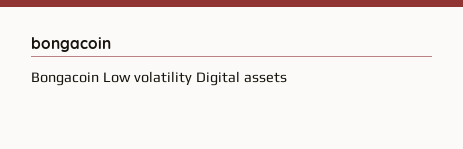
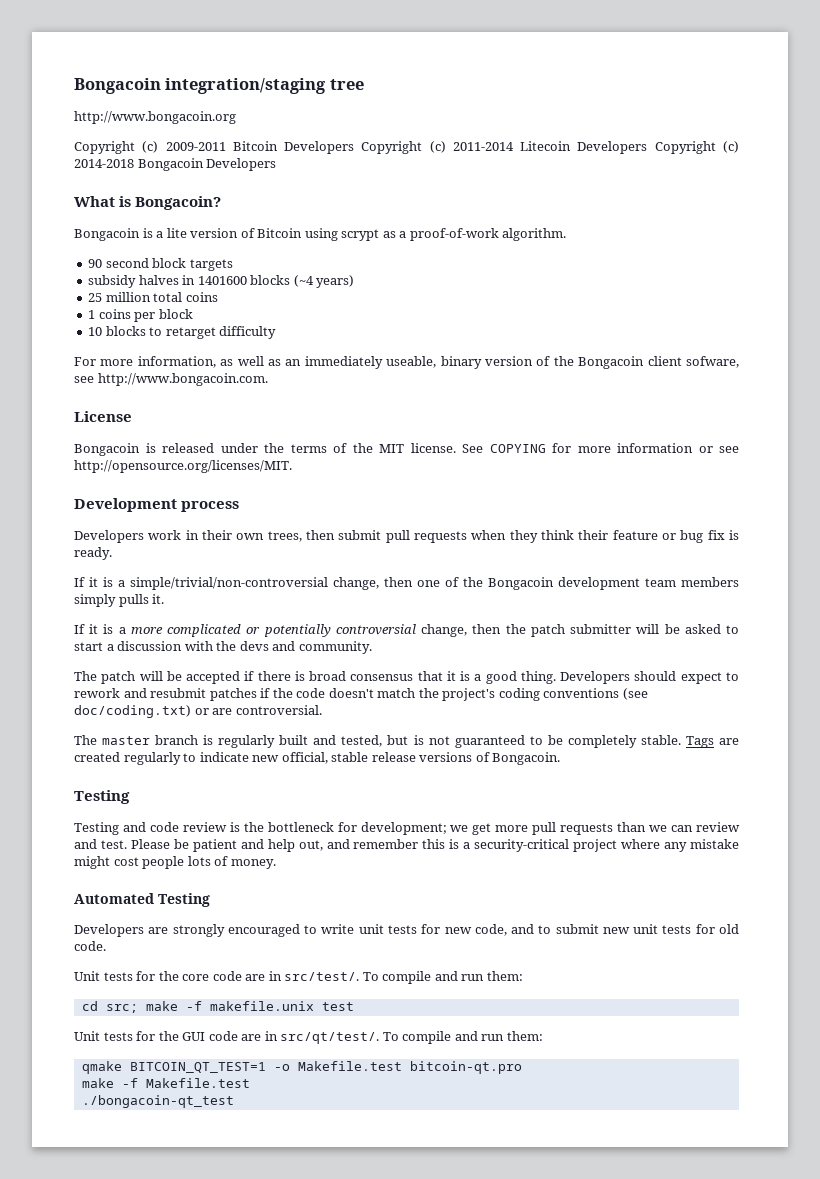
- bongacoin
- Bongacoin Low volatility Digital assets
+ Bongacoin integration/staging tree
+ http://www.bongacoin.org
+ Copyright (c) 2009-2011 Bitcoin Developers Copyright (c) 2011-2014 Litecoin Developers Copyright (c) 2014-2018 Bongacoin Developers
+ What is Bongacoin?
+ Bongacoin is a lite version of Bitcoin using scrypt as a proof-of-work algorithm.
+ 90 second block targets
+ subsidy halves in 1401600 blocks (~4 years)
+ 25 million total coins
+ 1 coins per block
+ 10 blocks to retarget difficulty
+ For more information, as well as an immediately useable, binary version of the Bongacoin client sofware, see http://www.bongacoin.com.
+ License
+ Bongacoin is released under the terms of the MIT license. See COPYING for more information or see http://opensource.org/licenses/MIT.
+ Development process
+ Developers work in their own trees, then submit pull requests when they think their feature or bug fix is ready.
+ If it is a simple/trivial/non-controversial change, then one of the Bongacoin development team members simply pulls it.
+ If it is a more complicated or potentially controversial change, then the patch submitter will be asked to start a discussion with the devs and community.
+ The patch will be accepted if there is broad consensus that it is a good thing. Developers should expect to rework and resubmit patches if the code doesn't match the project's coding conventions (see doc/coding.txt) or are controversial.
+ The master branch is regularly built and tested, but is not guaranteed to be completely stable. Tags are created regularly to indicate new official, stable release versions of Bongacoin.
+ Testing
+ Testing and code review is the bottleneck for development; we get more pull requests than we can review and test. Please be patient and help out, and remember this is a security-critical project where any mistake might cost people lots of money.
+ Automated Testing
+ Developers are strongly encouraged to write unit tests for new code, and to submit new unit tests for old code.
+ Unit tests for the core code are in src/test/. To compile and run them:
+ cd src; make -f makefile.unix test
+ Unit tests for the GUI code are in src/qt/test/. To compile and run them:
+ qmake BITCOIN_QT_TEST=1 -o Makefile.test bitcoin-qt.pro
+ make -f Makefile.test
+ ./bongacoin-qt_test

